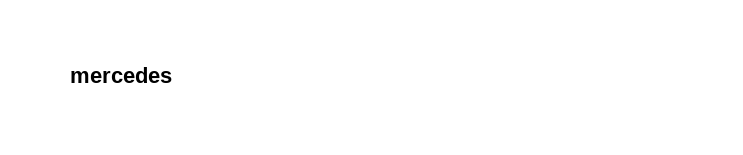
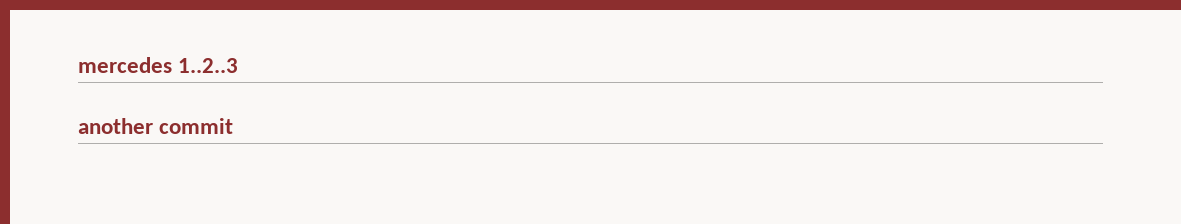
- mercedes
+ mercedes 1..2..3
+ another commit

